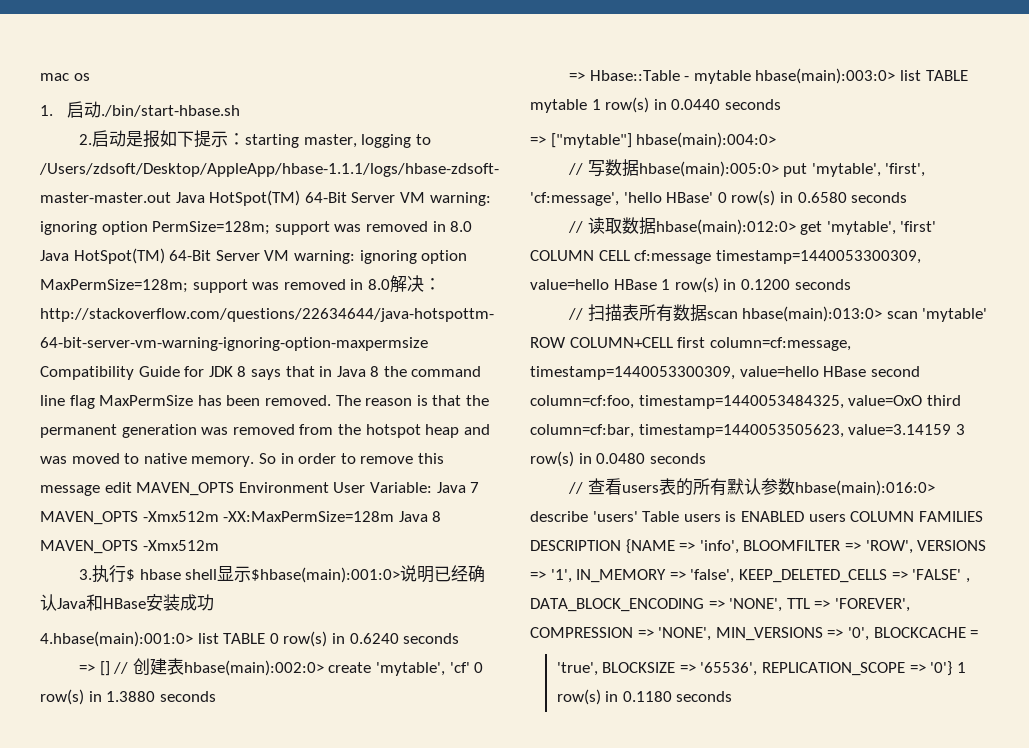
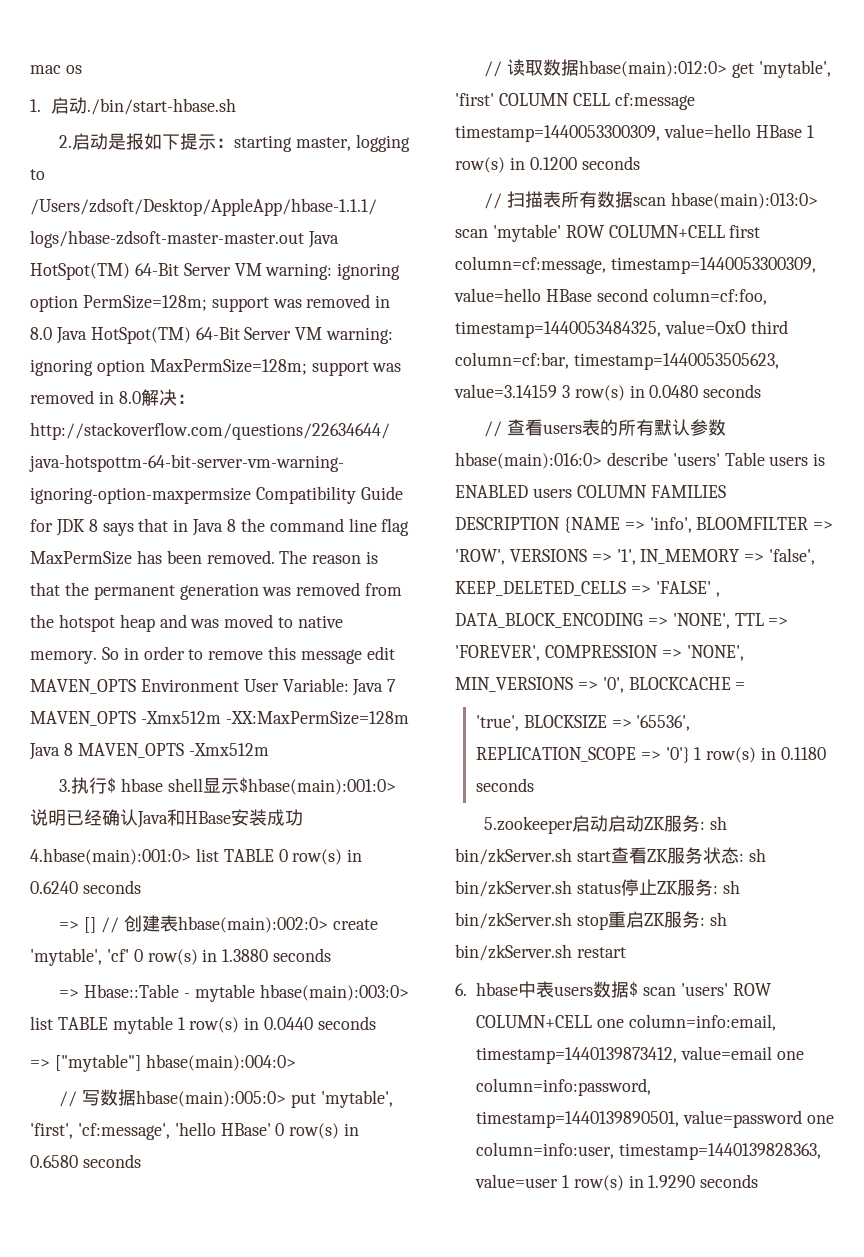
+ 5.zookeeper启动启动ZK服务: sh bin/zkServer.sh start查看ZK服务状态: sh bin/zkServer.sh status停止ZK服务: sh bin/zkServer.sh stop重启ZK服务: sh bin/zkServer.sh restart
+ 6. hbase中表users数据$ scan 'users' ROW COLUMN+CELL one column=info:email, timestamp=1440139873412, value=email one column=info:password, timestamp=1440139890501, value=password one column=info:user, timestamp=1440139828363, value=user 1 row(s) in 1.9290 seconds

